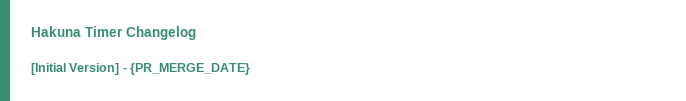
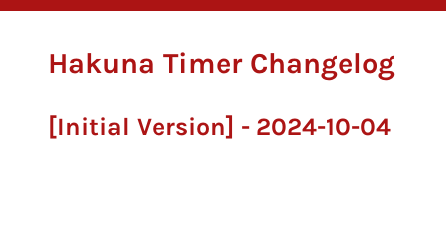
- [Initial Version] - {PR_MERGE_DATE}
+ [Initial Version] - 2024-10-04

